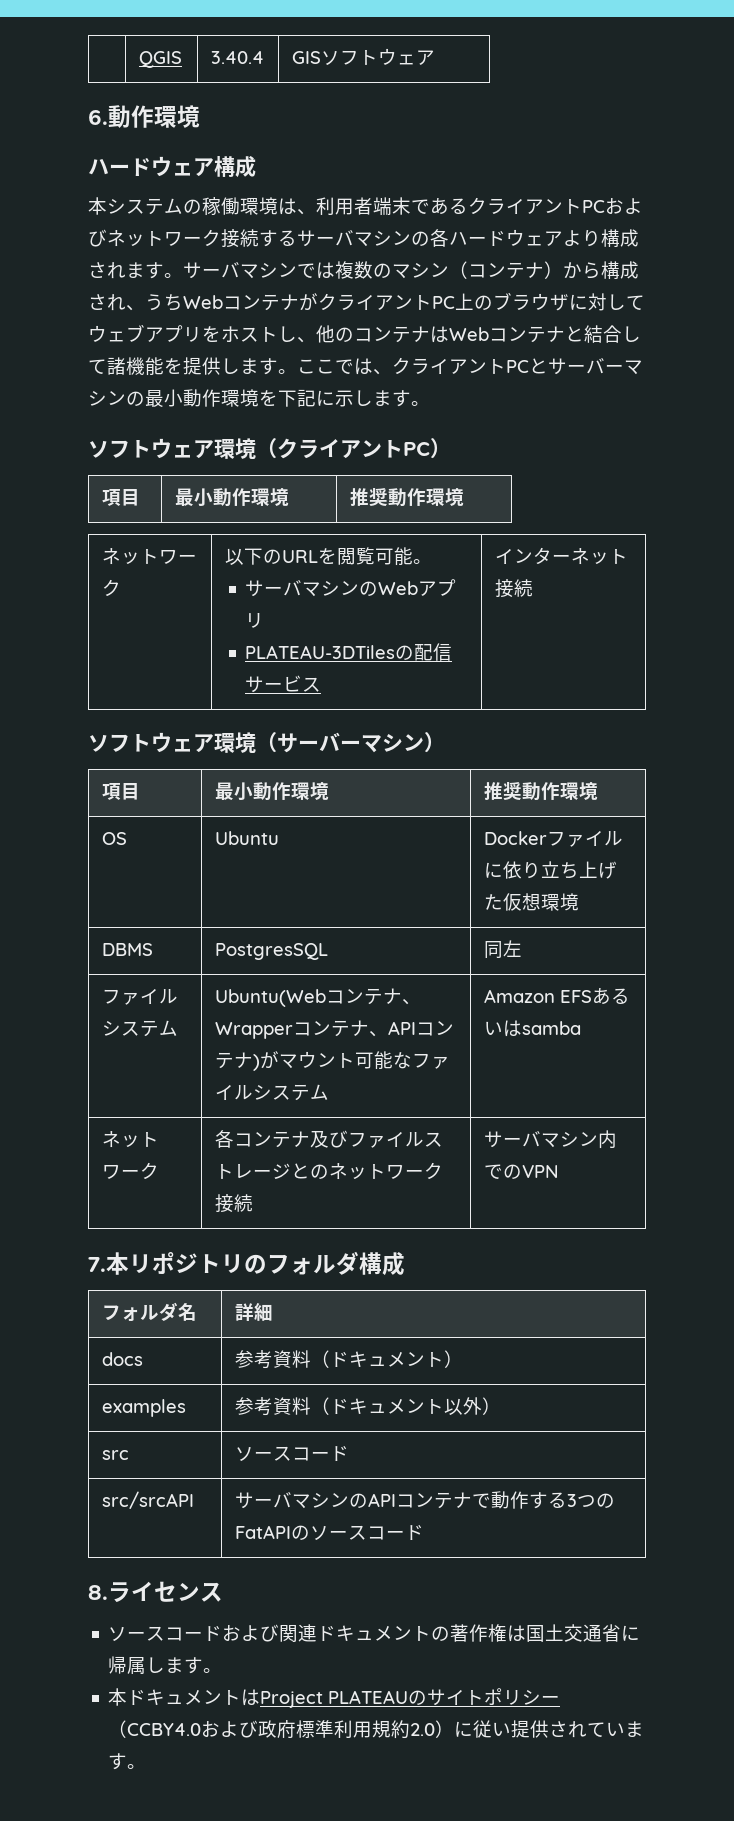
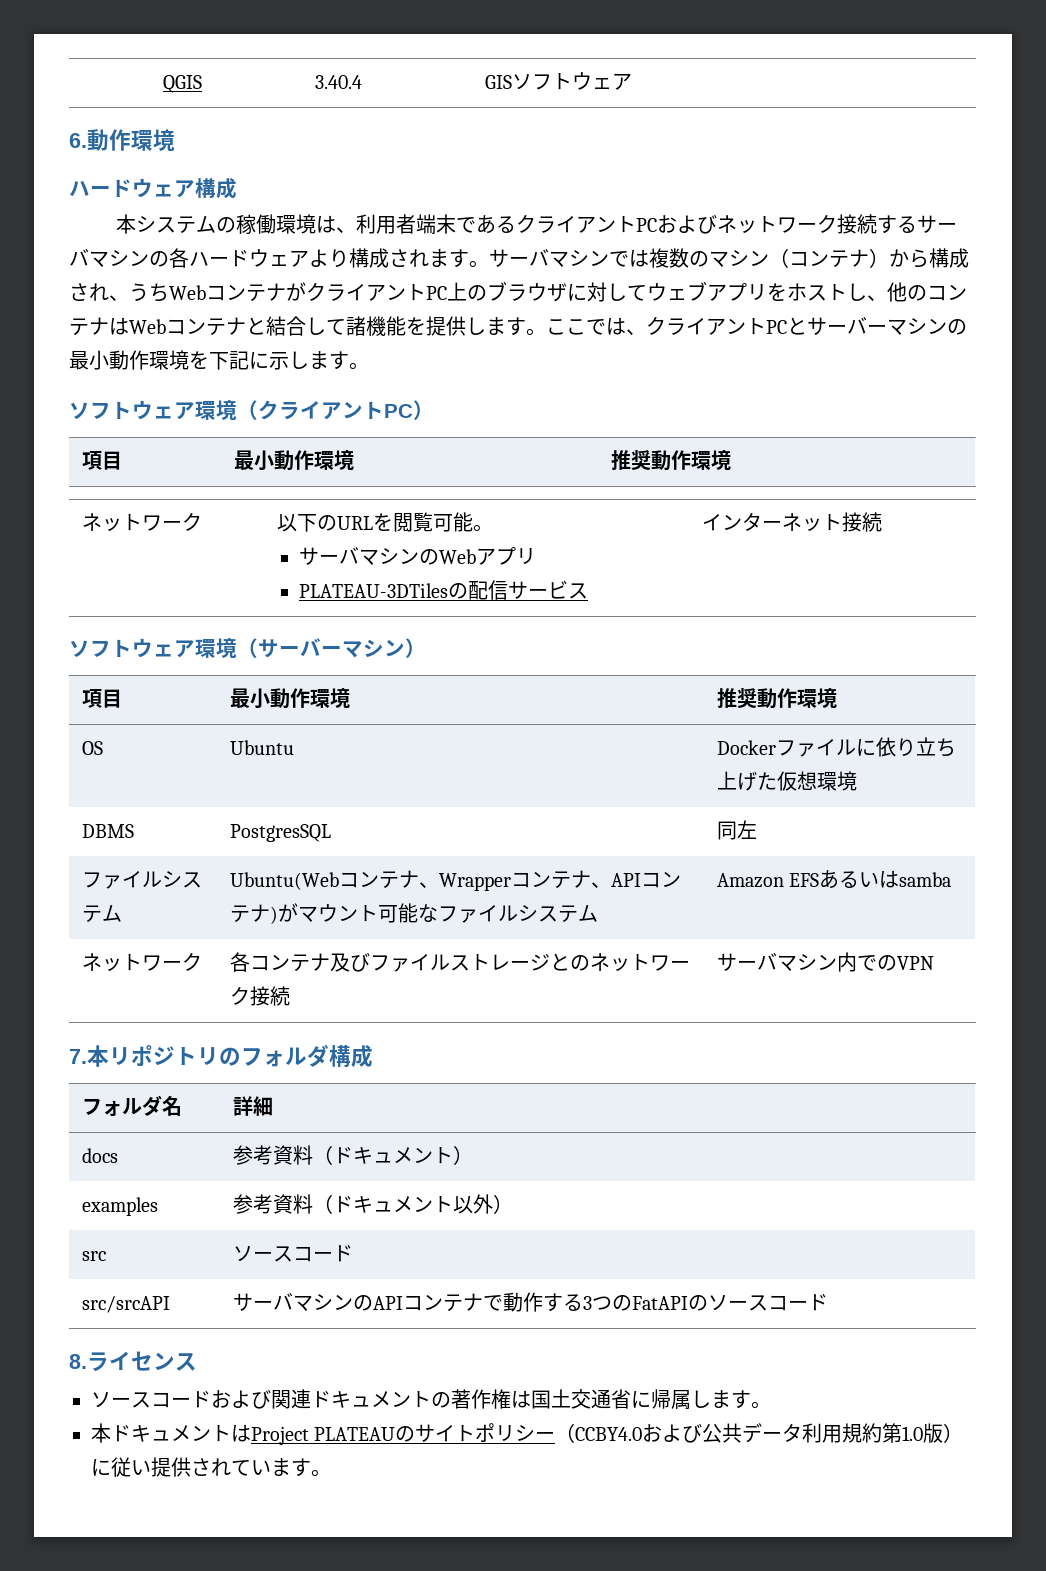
- 本ドキュメントはProject PLATEAUのサイトポリシー（CCBY4.0および政府標準利用規約2.0）に従い提供されています。
+ 本ドキュメントはProject PLATEAUのサイトポリシー（CCBY4.0および公共データ利用規約第1.0版）に従い提供されています。

